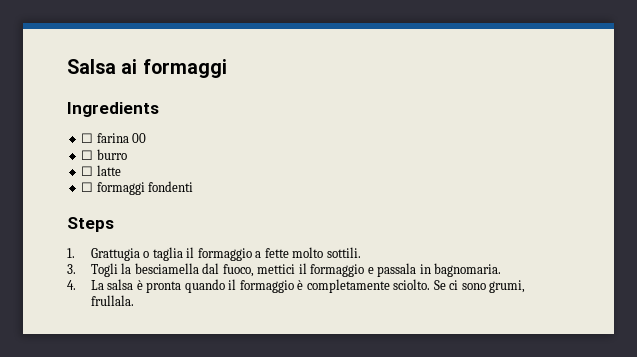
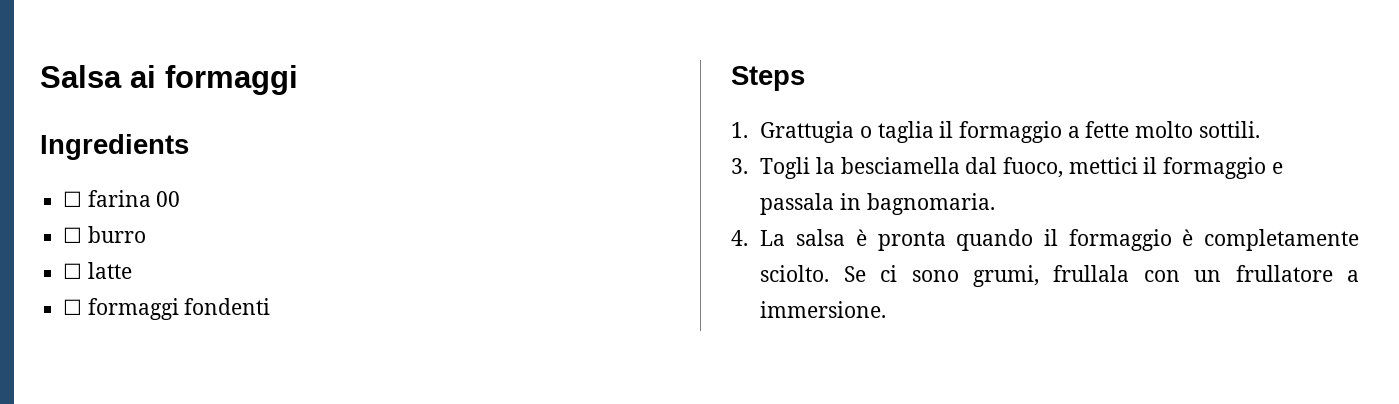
- Se ci sono grumi, frullala.
+ Se ci sono grumi, frullala con un frullatore a immersione.

